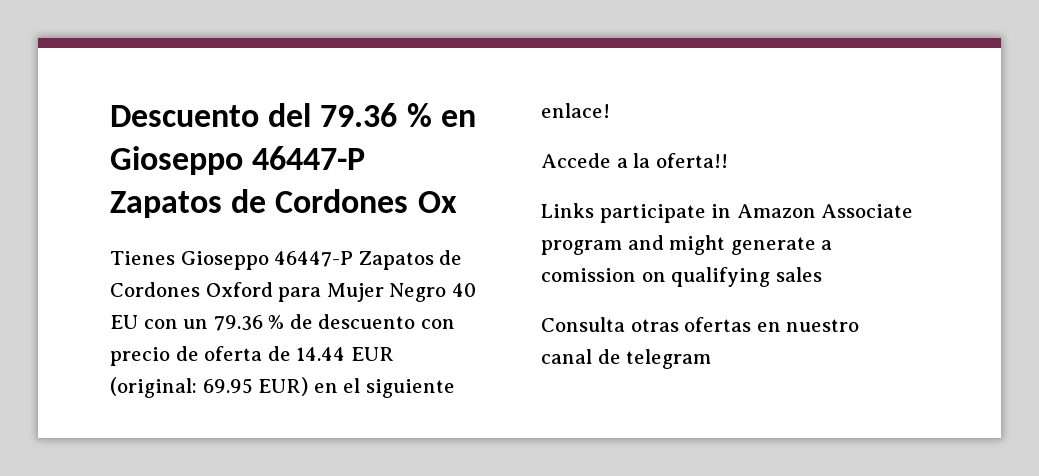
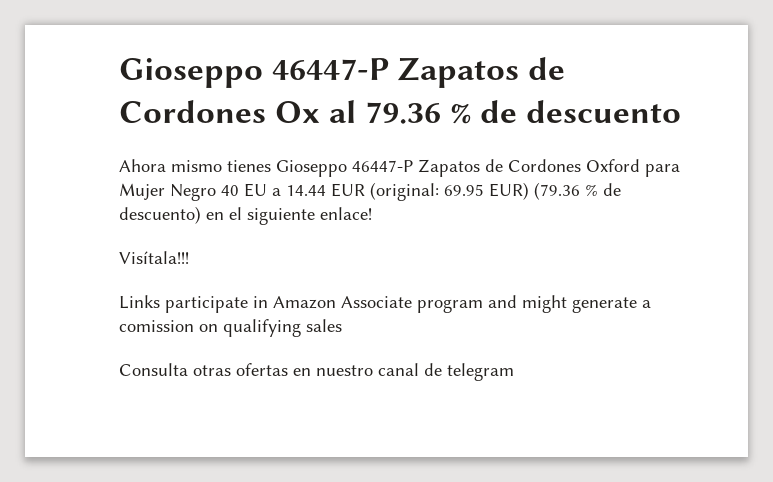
- Descuento del 79.36 % en Gioseppo 46447-P Zapatos de Cordones Ox
- Tienes Gioseppo 46447-P Zapatos de Cordones Oxford para Mujer Negro 40 EU con un 79.36 % de descuento con precio de oferta de 14.44 EUR (original: 69.95 EUR) en el siguiente enlace!
+ Gioseppo 46447-P Zapatos de Cordones Ox al 79.36 % de descuento
+ Ahora mismo tienes Gioseppo 46447-P Zapatos de Cordones Oxford para Mujer Negro 40 EU a 14.44 EUR (original: 69.95 EUR) (79.36 % de descuento) en el siguiente enlace!
- Accede a la oferta!!
+ Visítala!!!

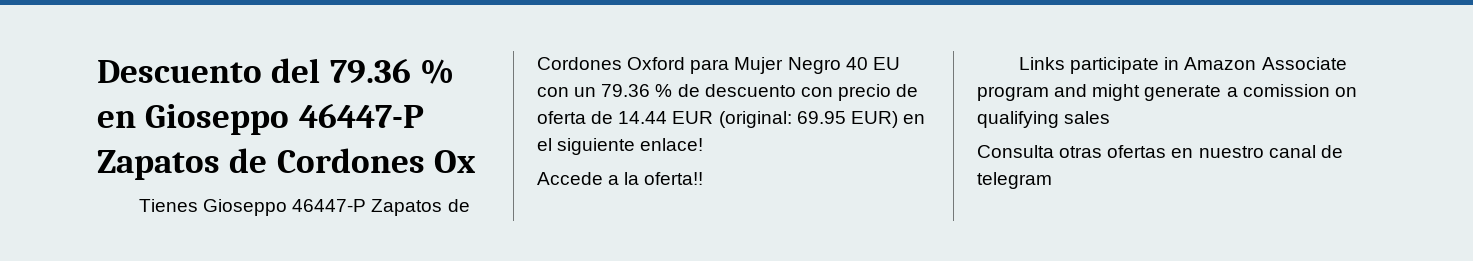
- Gioseppo 46447-P Zapatos de Cordones Ox al 79.36 % de descuento
- Ahora mismo tienes Gioseppo 46447-P Zapatos de Cordones Oxford para Mujer Negro 40 EU a 14.44 EUR (original: 69.95 EUR) (79.36 % de descuento) en el siguiente enlace!
+ Descuento del 79.36 % en Gioseppo 46447-P Zapatos de Cordones Ox
+ Tienes Gioseppo 46447-P Zapatos de Cordones Oxford para Mujer Negro 40 EU con un 79.36 % de descuento con precio de oferta de 14.44 EUR (original: 69.95 EUR) en el siguiente enlace!
- Visítala!!!
+ Accede a la oferta!!

